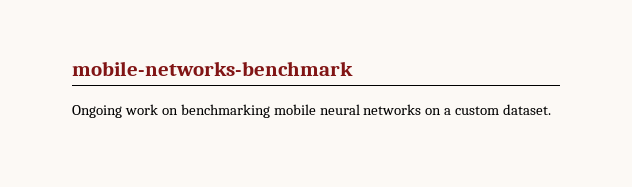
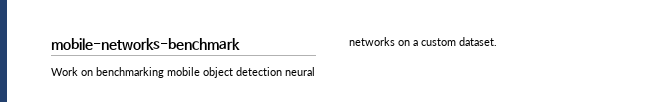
- Ongoing work on benchmarking mobile neural networks on a custom dataset.
+ Work on benchmarking mobile object detection neural networks on a custom dataset.

